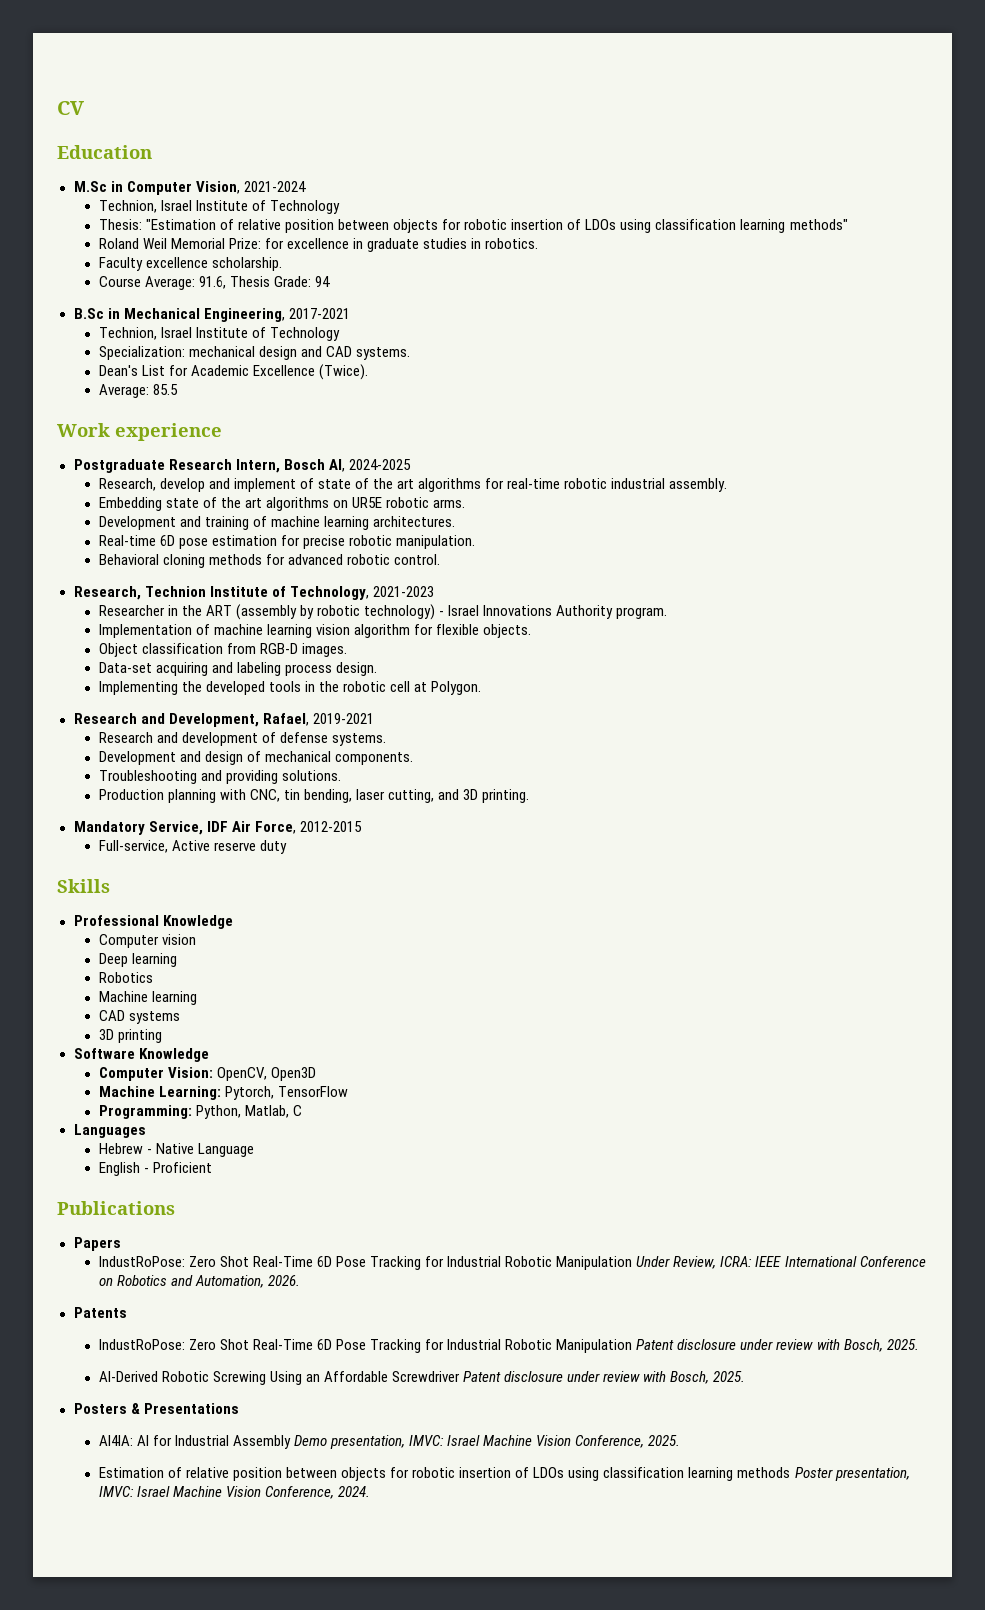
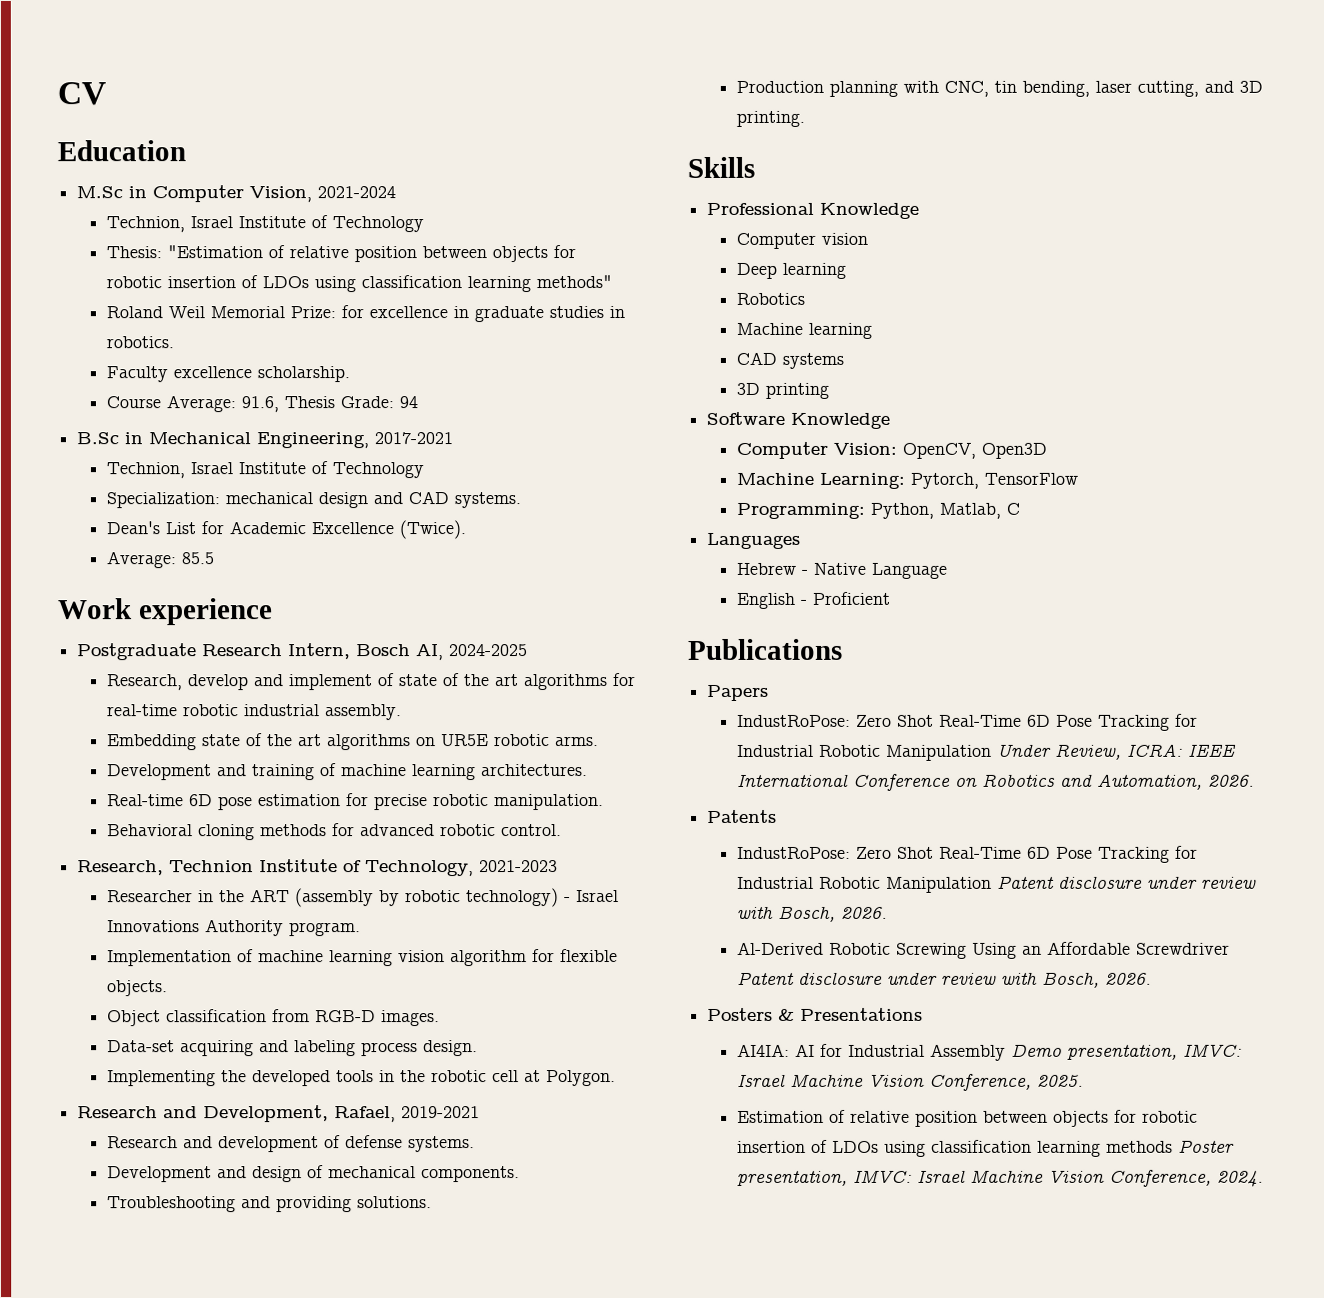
- Mandatory Service, IDF Air Force, 2012-2015
- Full-service, Active reserve duty
- IndustRoPose: Zero Shot Real-Time 6D Pose Tracking for Industrial Robotic Manipulation Patent disclosure under review with Bosch, 2025.
+ IndustRoPose: Zero Shot Real-Time 6D Pose Tracking for Industrial Robotic Manipulation Patent disclosure under review with Bosch, 2026.
- Al-Derived Robotic Screwing Using an Affordable Screwdriver Patent disclosure under review with Bosch, 2025.
+ Al-Derived Robotic Screwing Using an Affordable Screwdriver Patent disclosure under review with Bosch, 2026.

